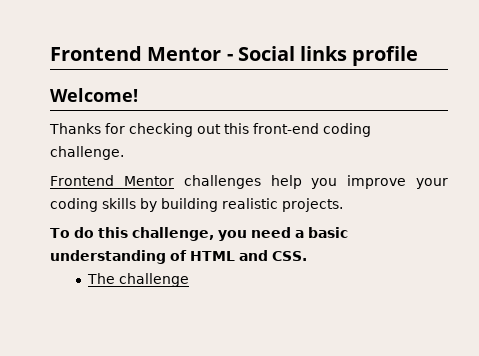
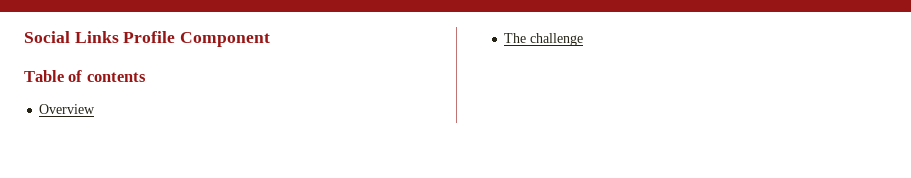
- Frontend Mentor - Social links profile
- Welcome!
- Thanks for checking out this front-end coding challenge.
- Frontend Mentor challenges help you improve your coding skills by building realistic projects.
- To do this challenge, you need a basic understanding of HTML and CSS.
+ Social Links Profile Component
+ Table of contents
+ Overview

